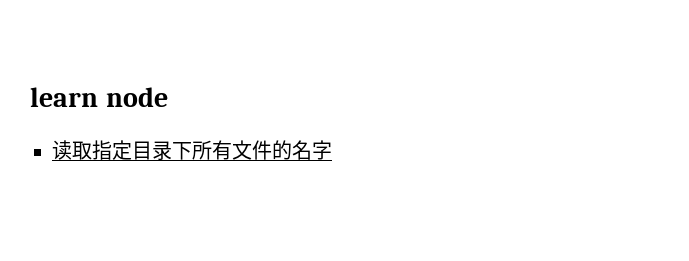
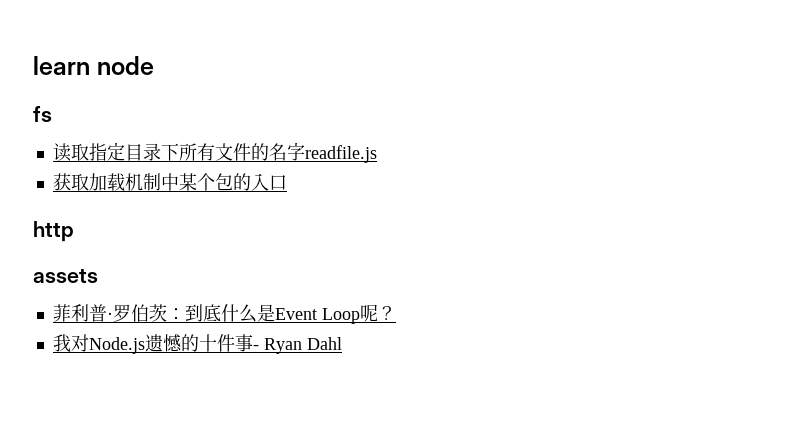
+ fs
- 读取指定目录下所有文件的名字
+ 读取指定目录下所有文件的名字readfile.js
+ 获取加载机制中某个包的入口
+ http
+ assets
+ 菲利普·罗伯茨：到底什么是Event Loop呢？
+ 我对Node.js遗憾的十件事- Ryan Dahl

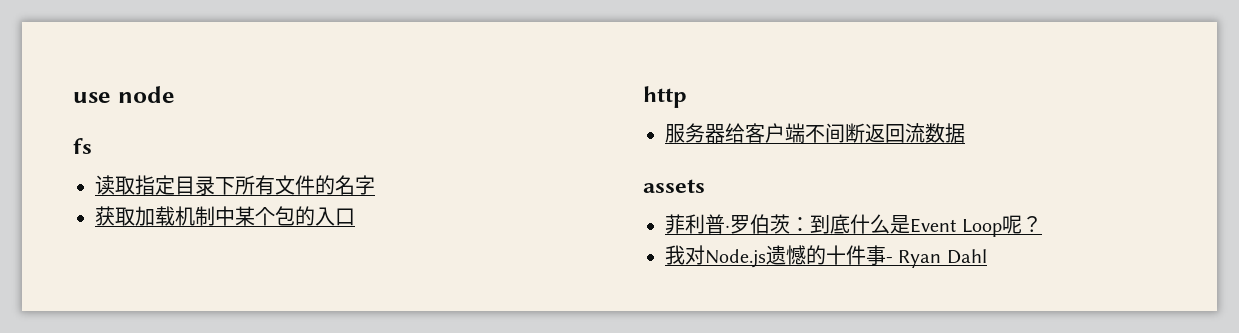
- learn node
+ use node
- 读取指定目录下所有文件的名字readfile.js
+ 读取指定目录下所有文件的名字
+ 服务器给客户端不间断返回流数据

